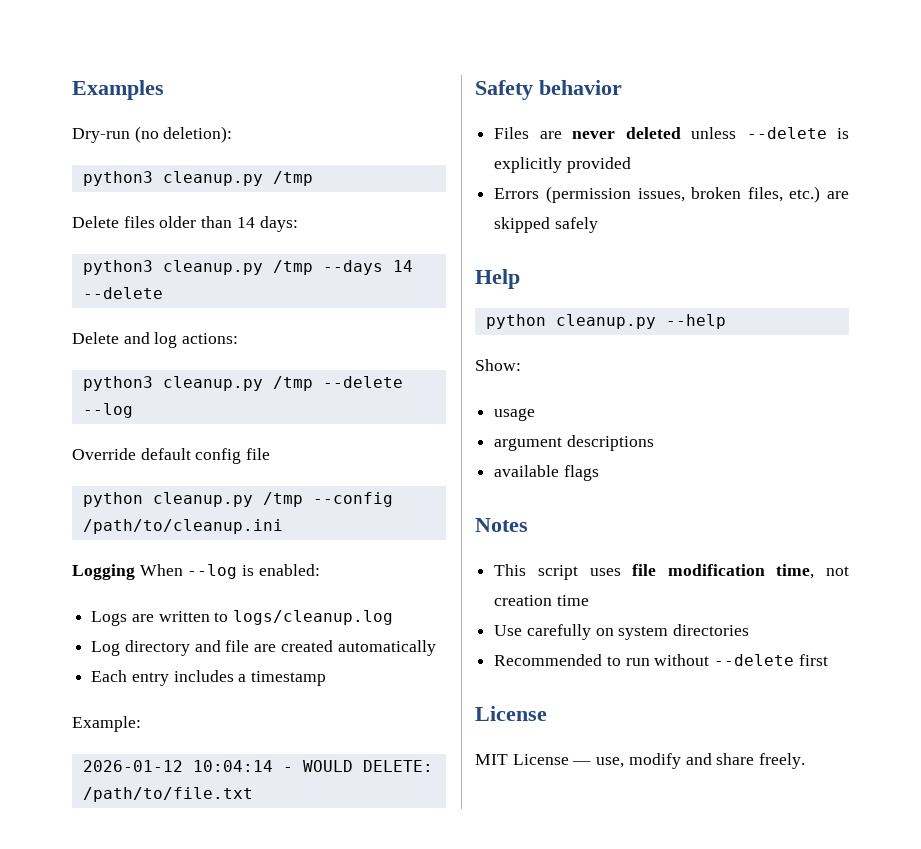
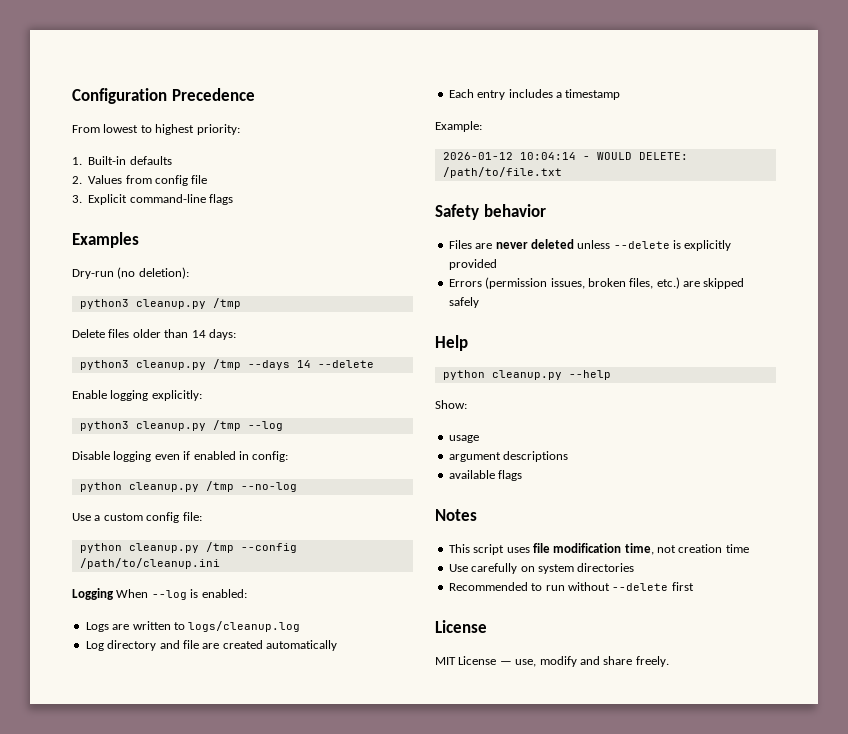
+ Configuration Precedence
+ From lowest to highest priority:
+ 1. Built-in defaults
+ 2. Values from config file
+ 3. Explicit command-line flags
- Delete and log actions:
- python3 cleanup.py /tmp --delete --log
+ Enable logging explicitly:
+ python3 cleanup.py /tmp --log
- Override default config file
+ Disable logging even if enabled in config:
+ python cleanup.py /tmp --no-log
+ Use a custom config file:

